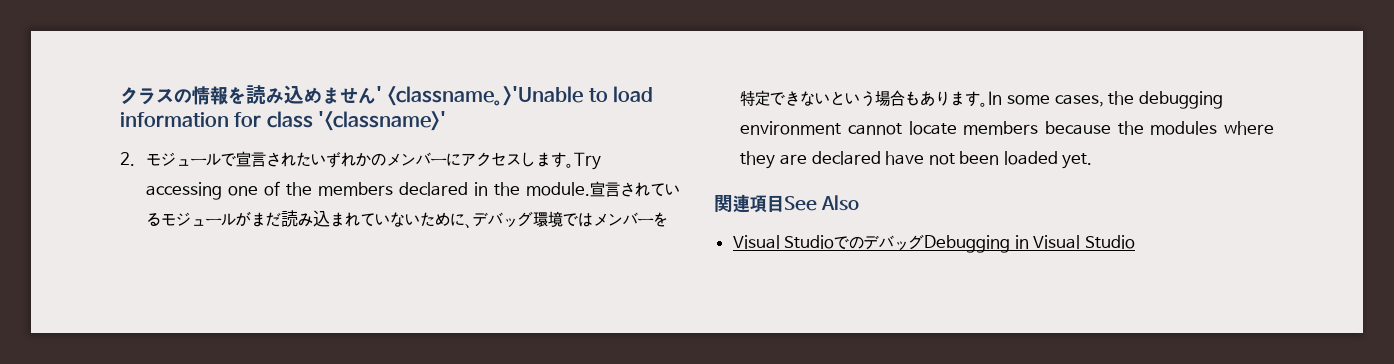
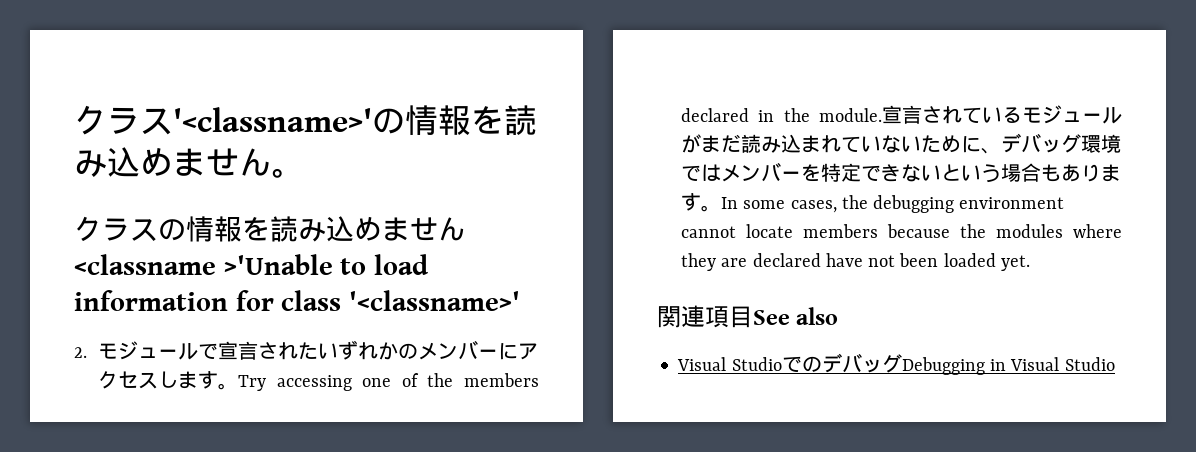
- クラスの情報を読み込めません' <classname。>'Unable to load information for class '<classname>'
+ クラス'<classname>'の情報を読み込めません。
+ クラスの情報を読み込めません<classname >'Unable to load information for class '<classname>'
- 関連項目See Also
+ 関連項目See also

